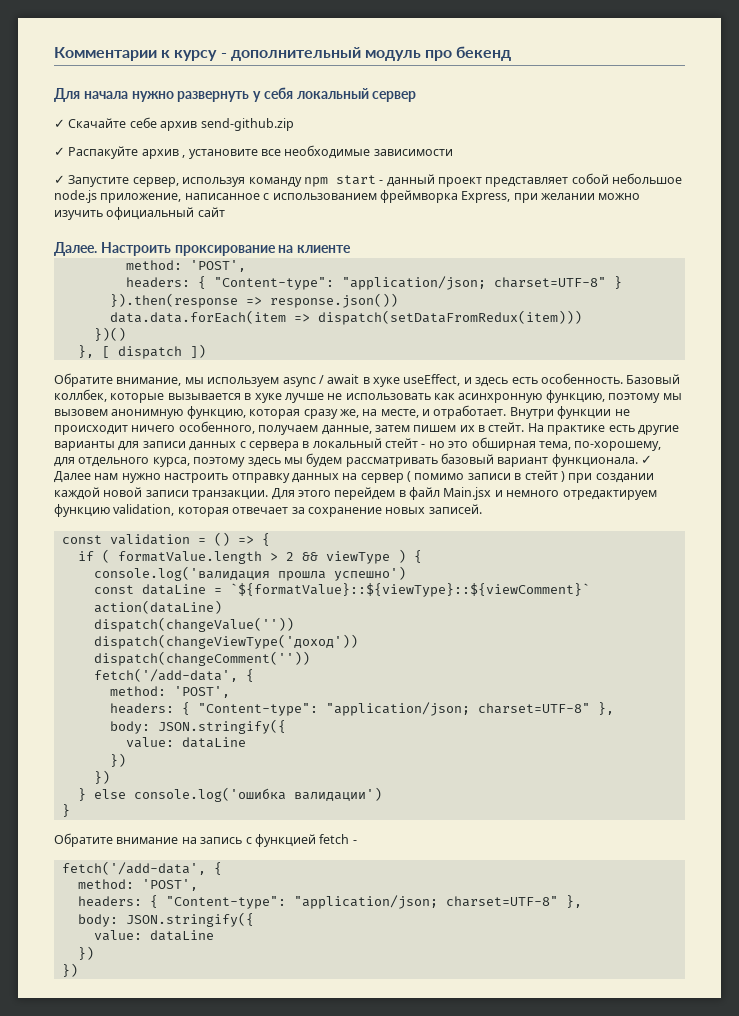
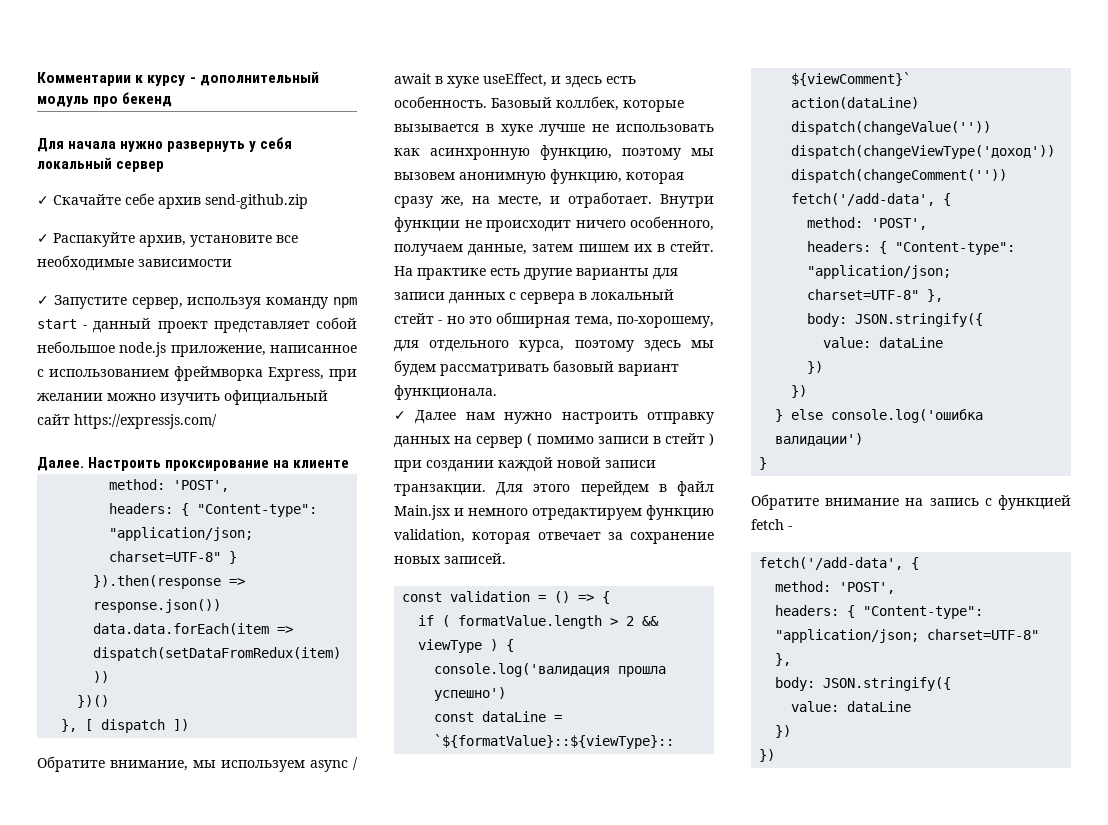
- ✓ Распакуйте архив , установите все необходимые зависимости
+ ✓ Распакуйте архив, установите все необходимые зависимости
- ✓ Запустите сервер, используя команду npm start - данный проект представляет собой небольшое node.js приложение, написанное с использованием фреймворка Express, при желании можно изучить официальный сайт
+ ✓ Запустите сервер, используя команду npm start - данный проект представляет собой небольшое node.js приложение, написанное с использованием фреймворка Express, при желании можно изучить официальный сайт https://expressjs.com/
- На практике есть другие варианты для записи данных с сервера в локальный стейт - но это обширная тема, по-хорошему, для отдельного курса, поэтому здесь мы будем рассматривать базовый вариант функционала. ✓ Далее нам нужно настроить отправку данных на сервер ( помимо записи в стейт ) при создании каждой новой записи транзакции.
+ На практике есть другие варианты для записи данных с сервера в локальный стейт - но это обширная тема, по-хорошему, для отдельного курса, поэтому здесь мы будем рассматривать базовый вариант функционала.
+ ✓ Далее нам нужно настроить отправку данных на сервер ( помимо записи в стейт ) при создании каждой новой записи транзакции.

